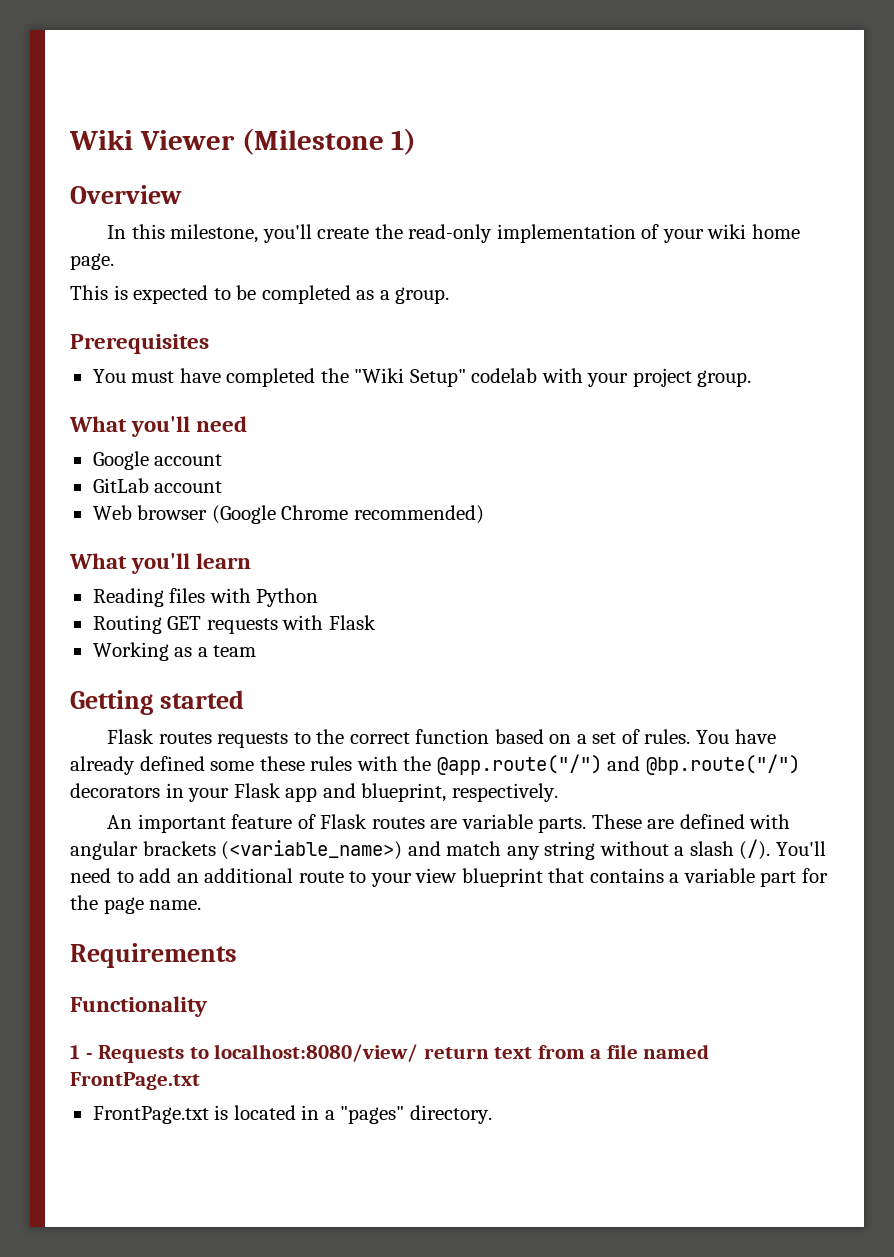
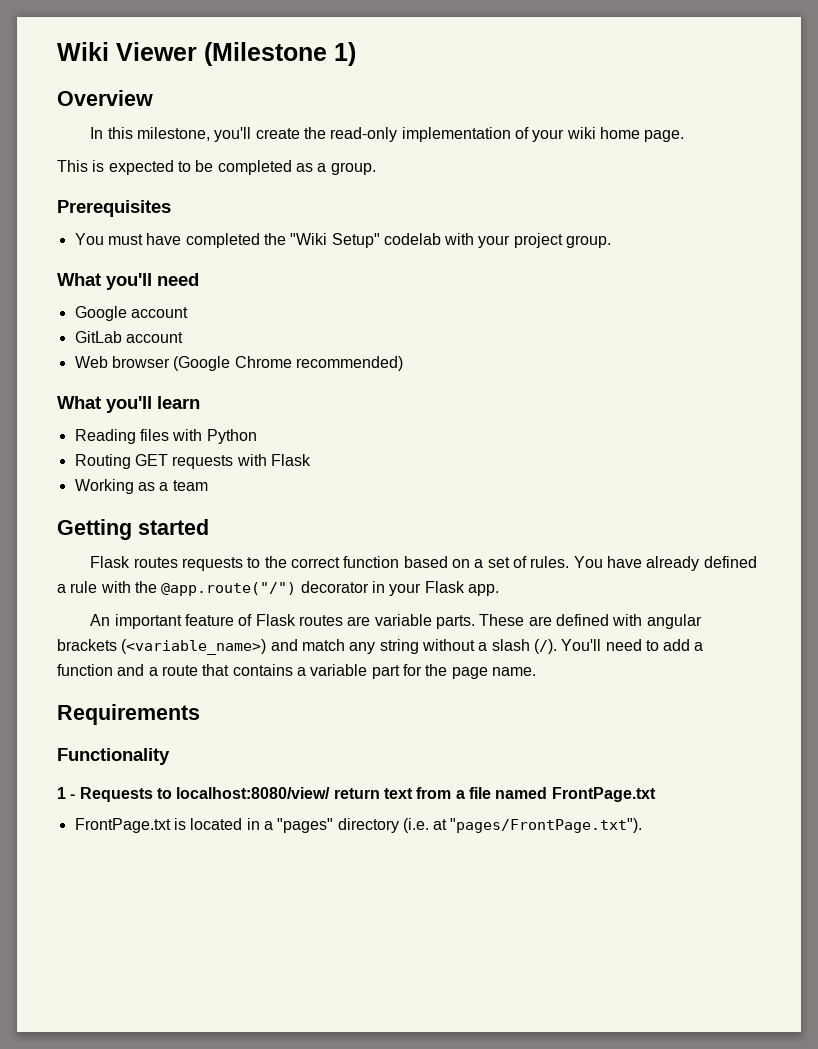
- You have already defined some these rules with the @app.route("/") and @bp.route("/") decorators in your Flask app and blueprint, respectively.
+ You have already defined a rule with the @app.route("/") decorator in your Flask app.
- You'll need to add an additional route to your view blueprint that contains a variable part for the page name.
+ You'll need to add a function and a route that contains a variable part for the page name.
- FrontPage.txt is located in a "pages" directory.
+ FrontPage.txt is located in a "pages" directory (i.e. at "pages/FrontPage.txt").

